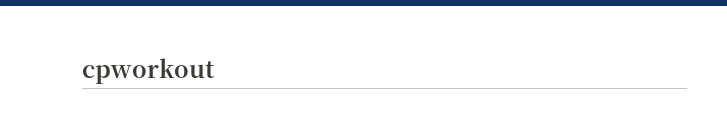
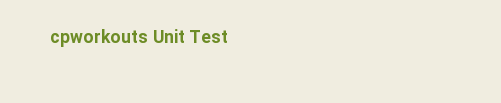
- cpworkout
+ cpworkouts Unit Test

